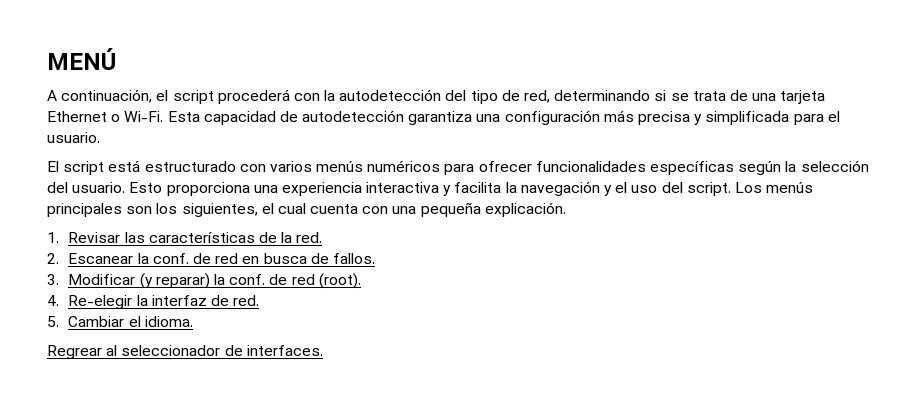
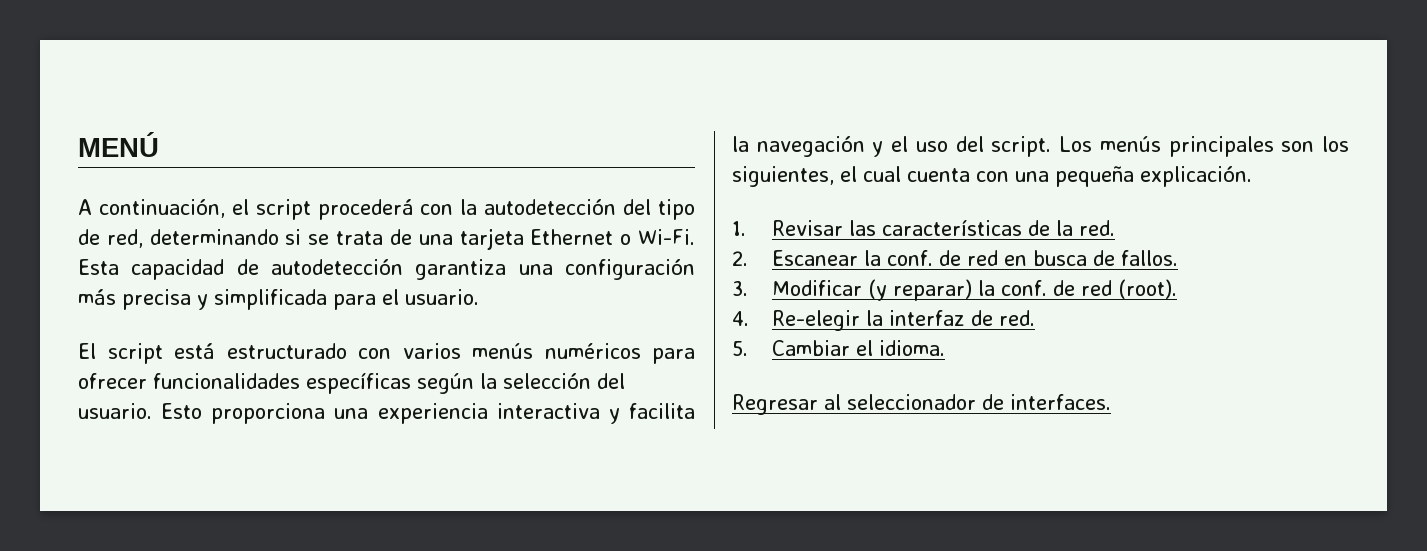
- Regrear al seleccionador de interfaces.
+ Regresar al seleccionador de interfaces.

